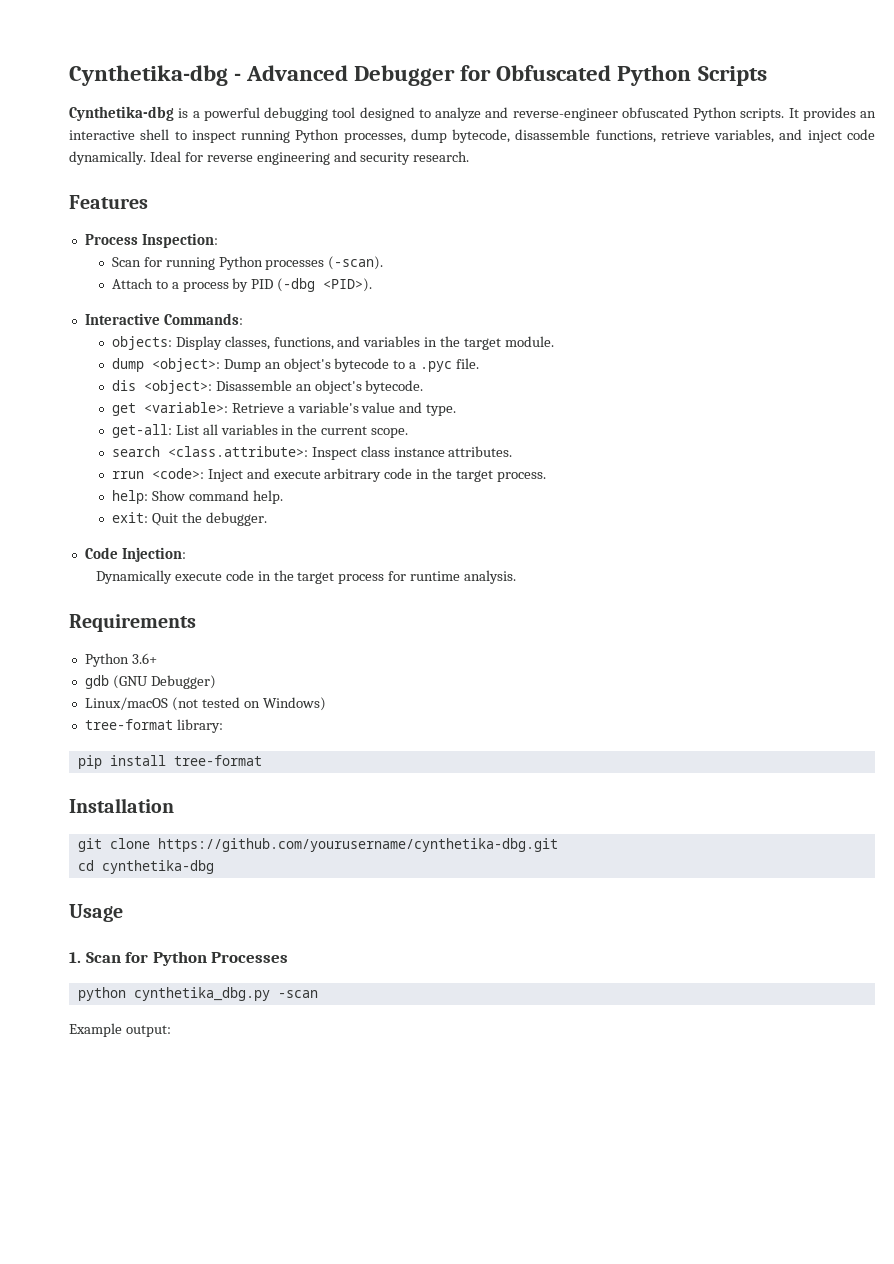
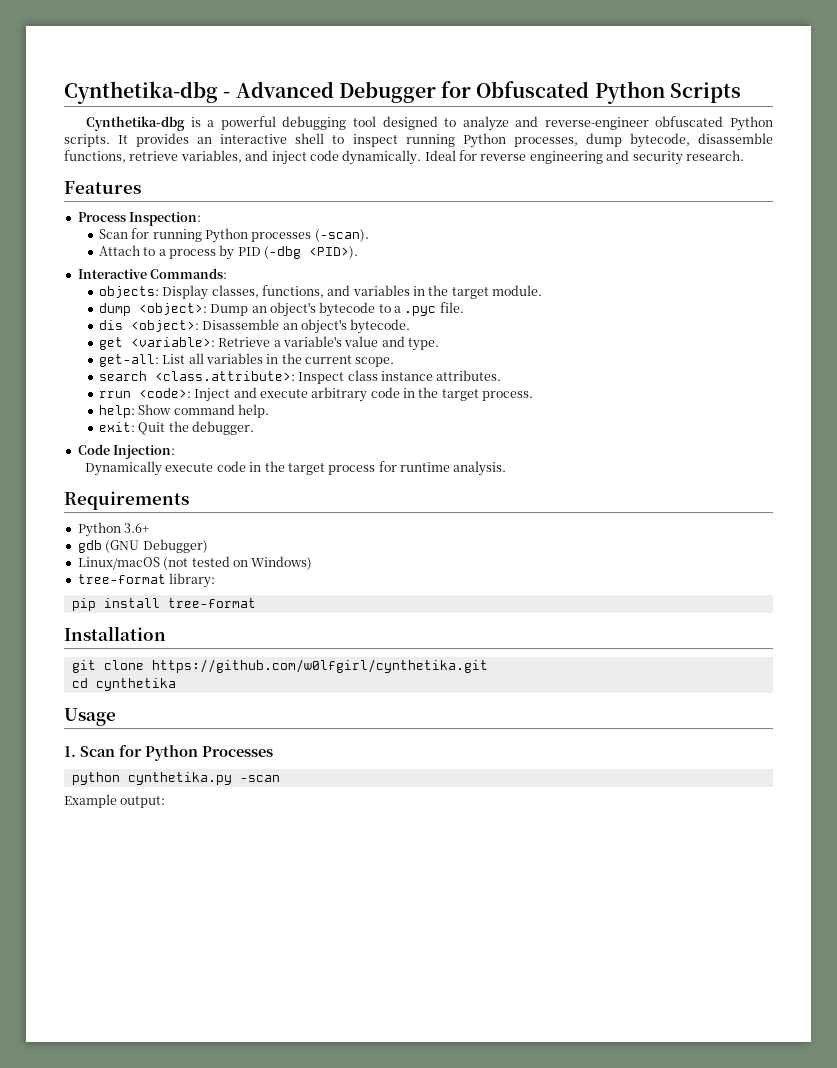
- git clone https://github.com/yourusername/cynthetika-dbg.git
+ git clone https://github.com/w0lfgirl/cynthetika.git
- cd cynthetika-dbg
+ cd cynthetika
- python cynthetika_dbg.py -scan
+ python cynthetika.py -scan

